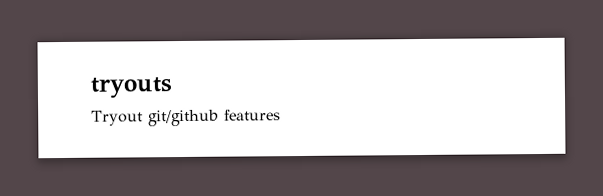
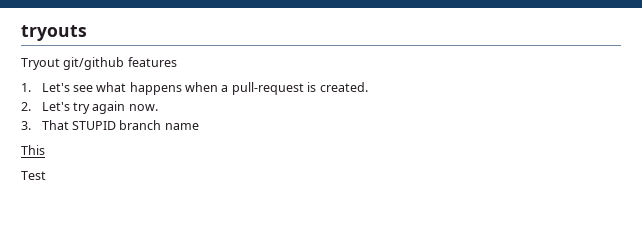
+ 1. Let's see what happens when a pull-request is created.
+ 2. Let's try again now.
+ 3. That STUPID branch name
+ This
+ Test

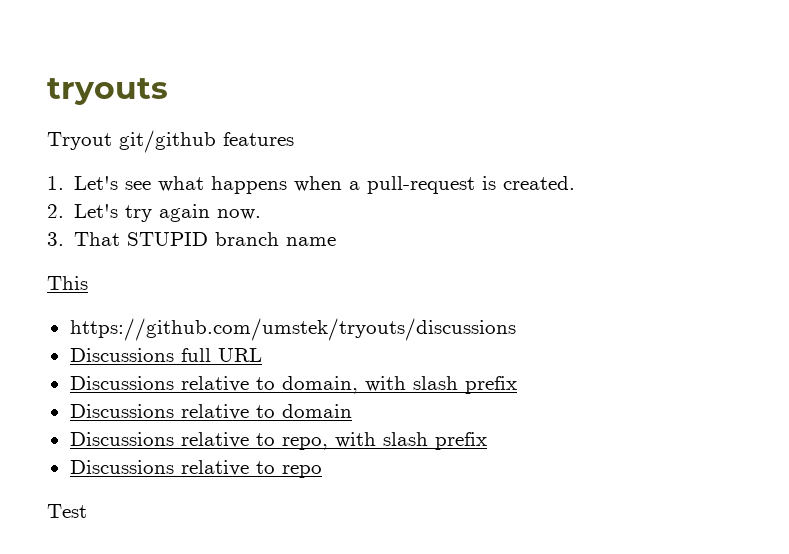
+ https://github.com/umstek/tryouts/discussions
+ Discussions full URL
+ Discussions relative to domain, with slash prefix
+ Discussions relative to domain
+ Discussions relative to repo, with slash prefix
+ Discussions relative to repo

